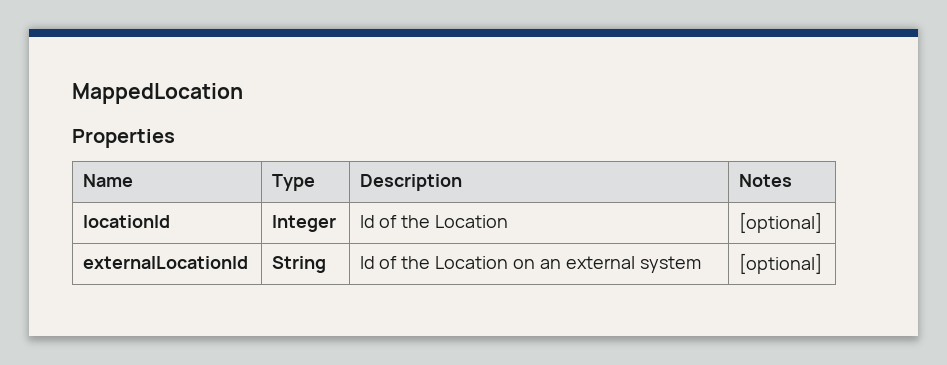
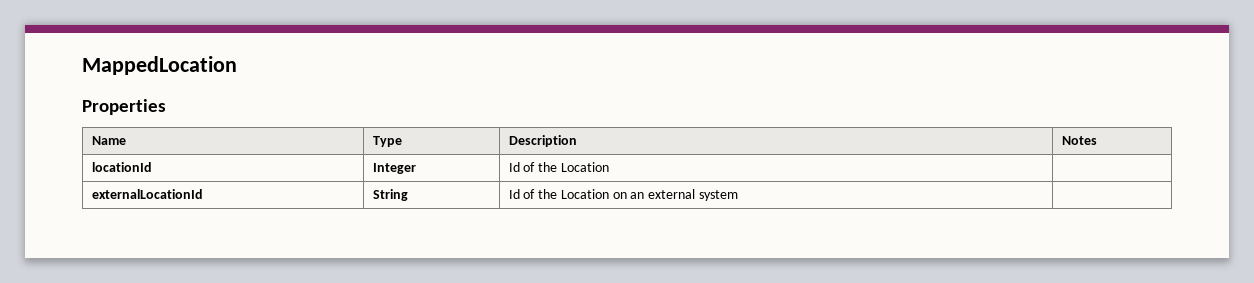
- locationId | Integer | Id of the Location | [optional]
+ locationId | Integer | Id of the Location |
- externalLocationId | String | Id of the Location on an external system | [optional]
+ externalLocationId | String | Id of the Location on an external system |

